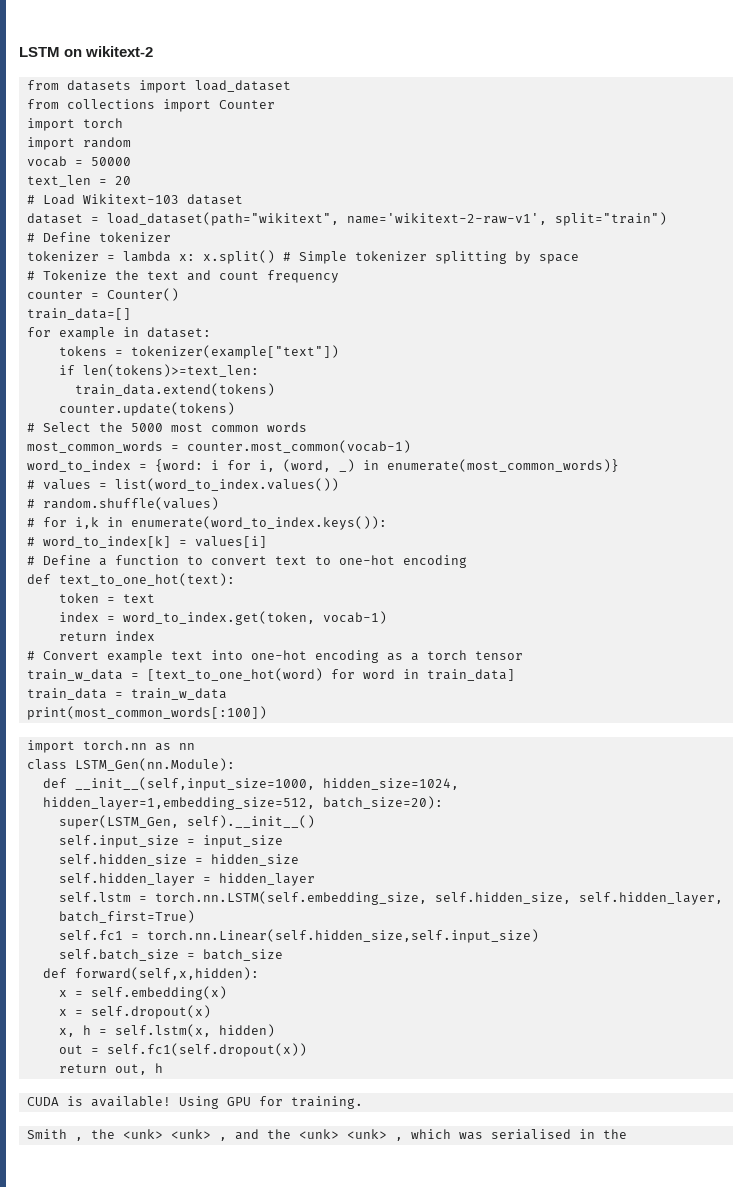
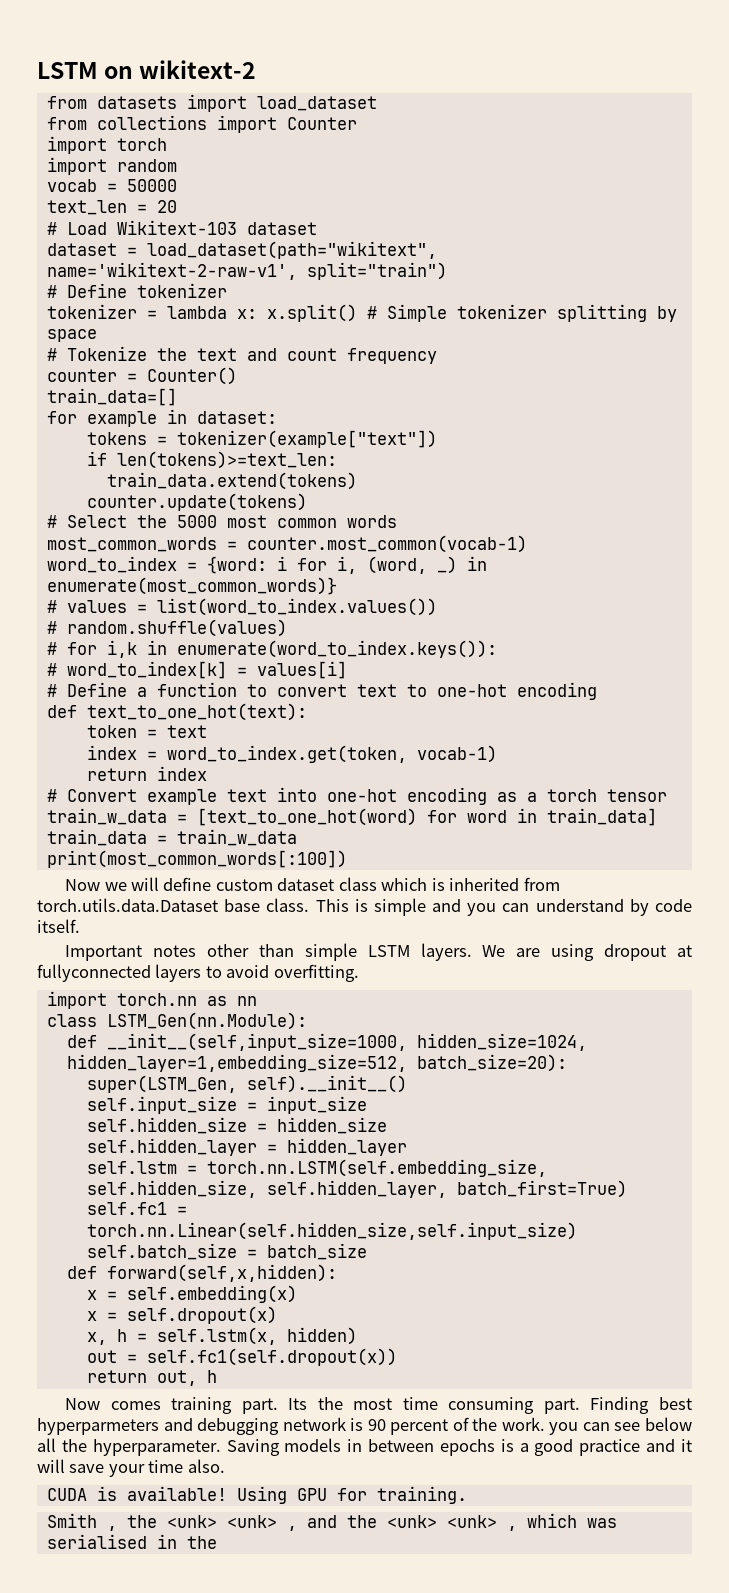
+ Now we will define custom dataset class which is inherited from torch.utils.data.Dataset base class. This is simple and you can understand by code itself.
+ Important notes other than simple LSTM layers. We are using dropout at fullyconnected layers to avoid overfitting.
+ Now comes training part. Its the most time consuming part. Finding best hyperparmeters and debugging network is 90 percent of the work. you can see below all the hyperparameter. Saving models in between epochs is a good practice and it will save your time also.

